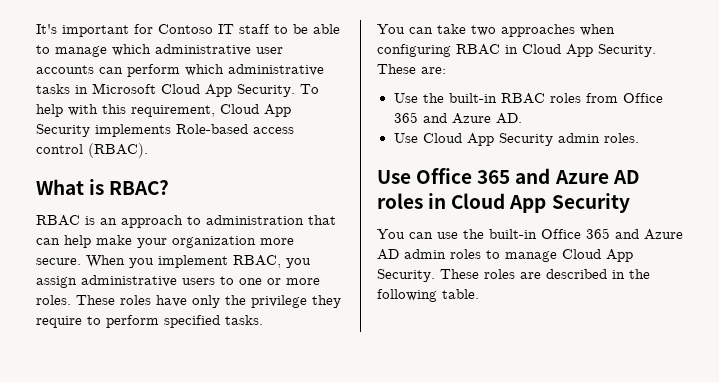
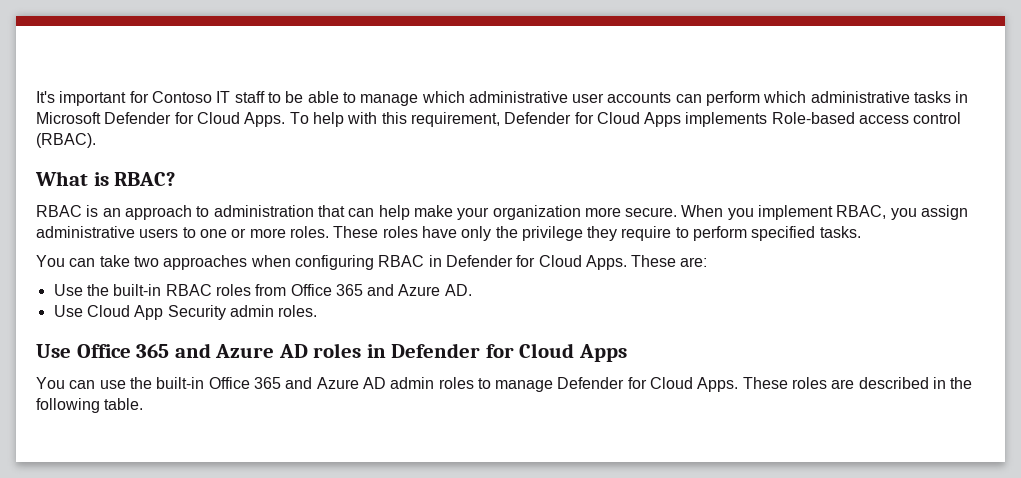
- It's important for Contoso IT staff to be able to manage which administrative user accounts can perform which administrative tasks in Microsoft Cloud App Security.
+ It's important for Contoso IT staff to be able to manage which administrative user accounts can perform which administrative tasks in Microsoft Defender for Cloud Apps.
- To help with this requirement, Cloud App Security implements Role-based access control (RBAC).
+ To help with this requirement, Defender for Cloud Apps implements Role-based access control (RBAC).
- You can take two approaches when configuring RBAC in Cloud App Security.
+ You can take two approaches when configuring RBAC in Defender for Cloud Apps.
- Use Office 365 and Azure AD roles in Cloud App Security
+ Use Office 365 and Azure AD roles in Defender for Cloud Apps
- You can use the built-in Office 365 and Azure AD admin roles to manage Cloud App Security.
+ You can use the built-in Office 365 and Azure AD admin roles to manage Defender for Cloud Apps.

